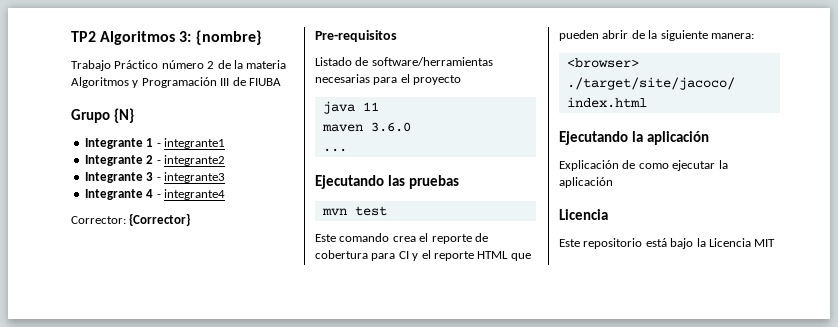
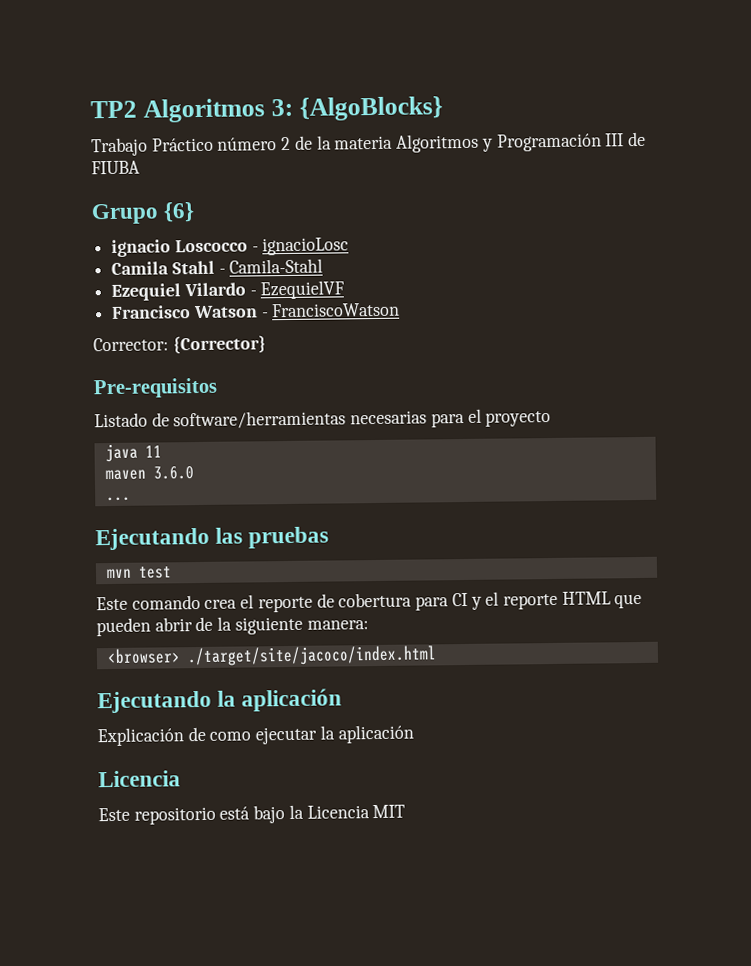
- TP2 Algoritmos 3: {nombre}
+ TP2 Algoritmos 3: {AlgoBlocks}
- Grupo {N}
- Integrante 1 - integrante1
- Integrante 2 - integrante2
- Integrante 3 - integrante3
- Integrante 4 - integrante4
+ Grupo {6}
+ ignacio Loscocco - ignacioLosc
+ Camila Stahl - Camila-Stahl
+ Ezequiel Vilardo - EzequielVF
+ Francisco Watson - FranciscoWatson

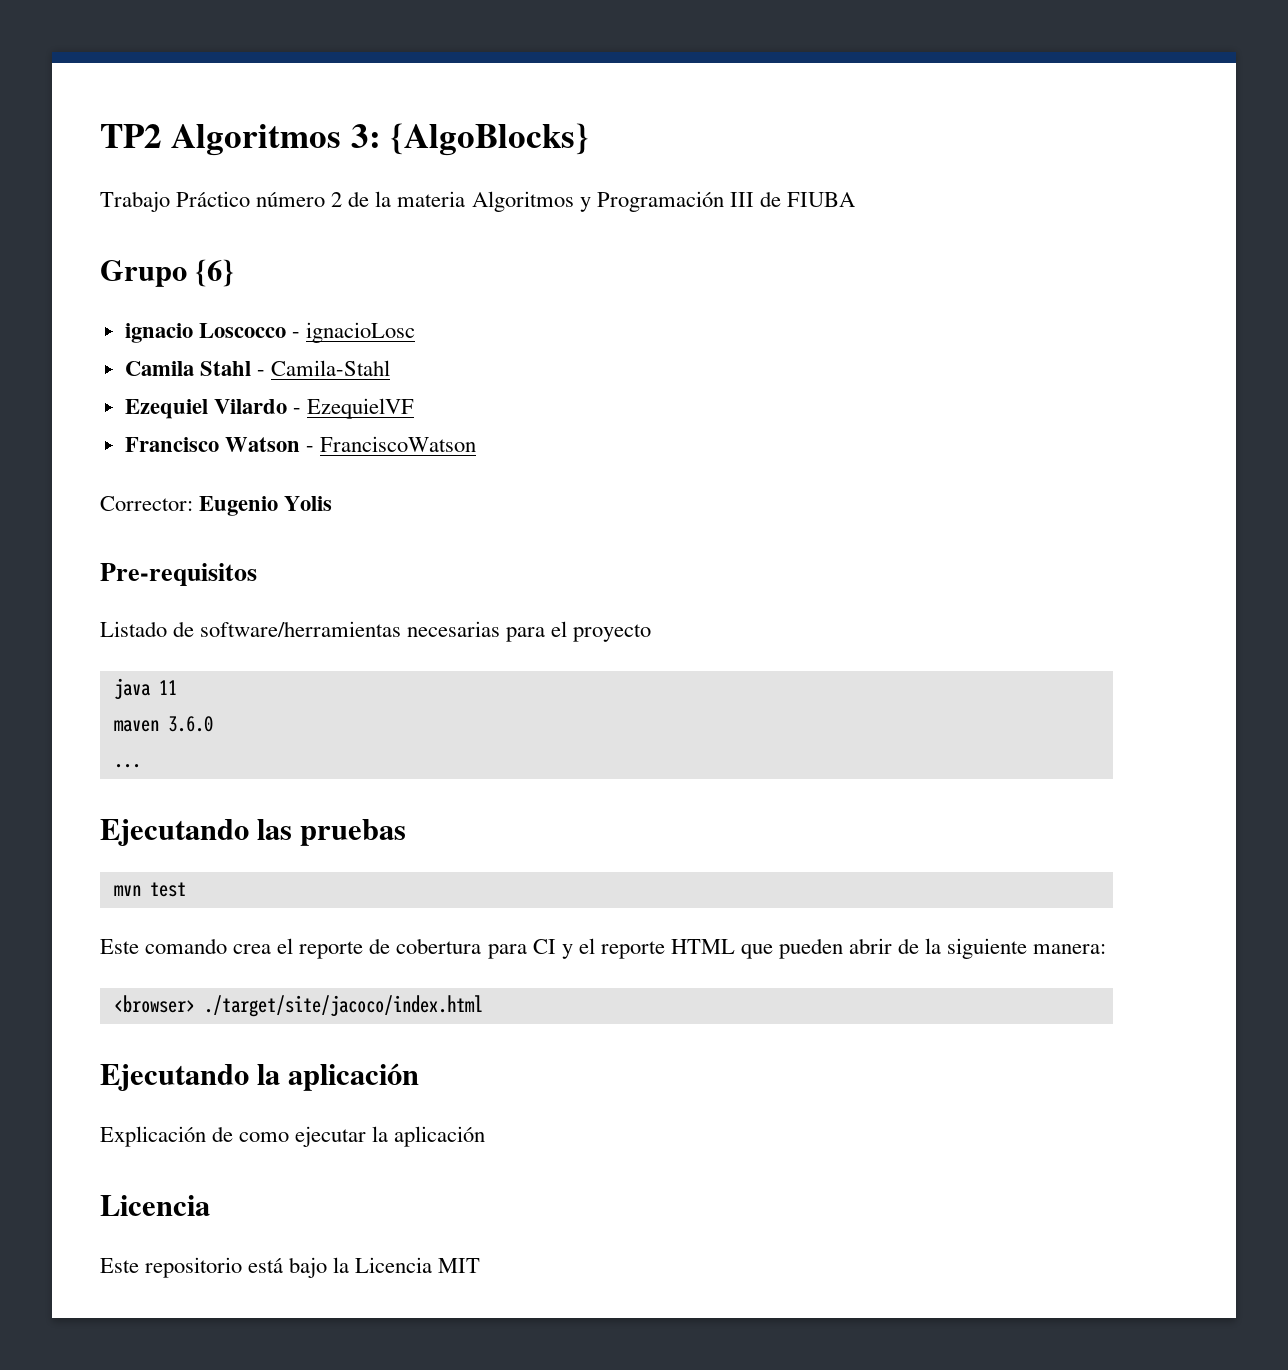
- Corrector: {Corrector}
+ Corrector: Eugenio Yolis

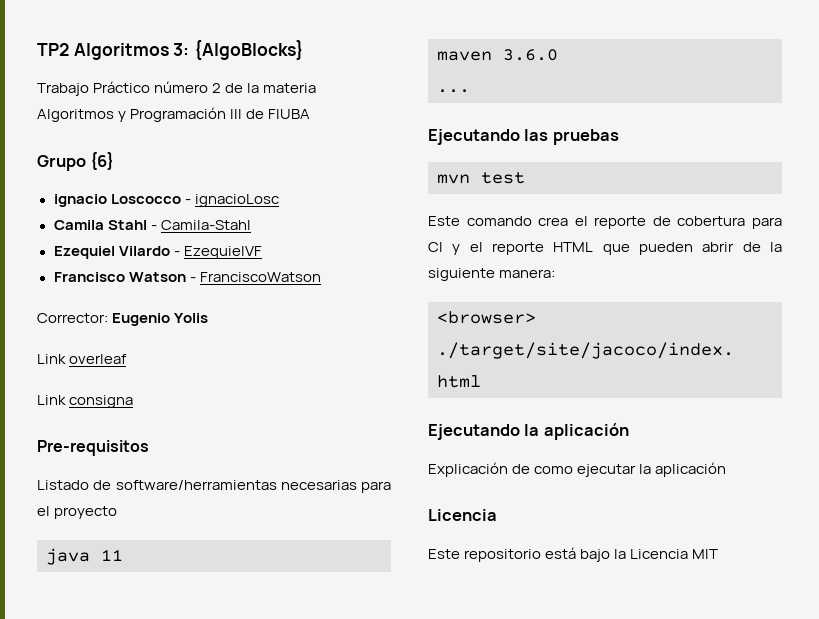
+ Link overleaf
+ Link consigna

